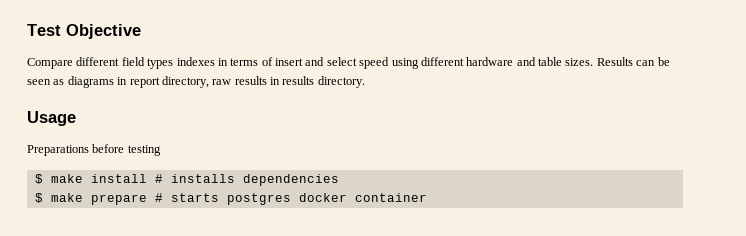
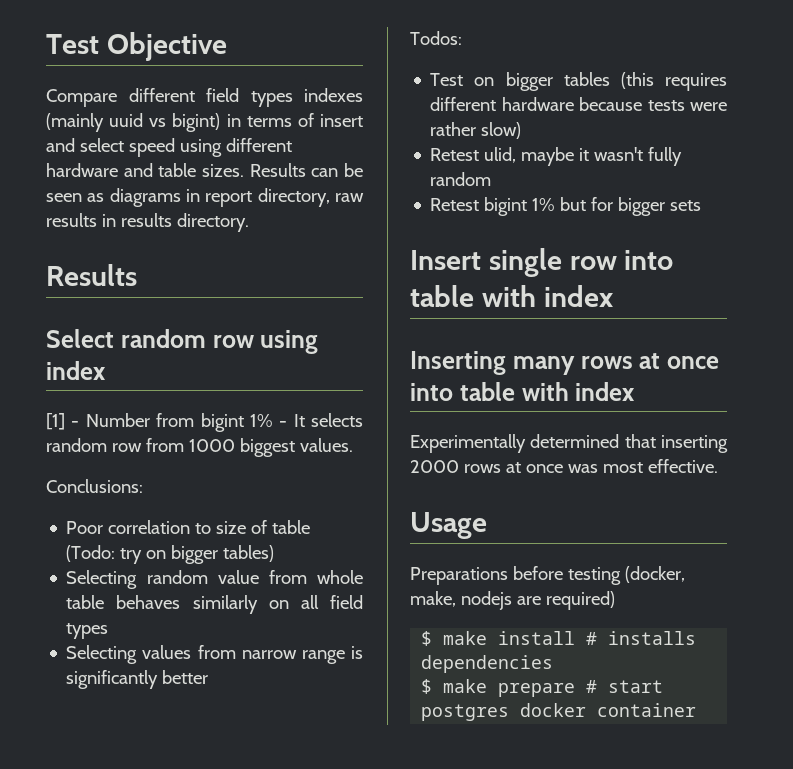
- Compare different field types indexes in terms of insert and select speed using different hardware and table sizes.
+ Compare different field types indexes (mainly uuid vs bigint) in terms of insert and select speed using different hardware and table sizes.
  Results can be seen as diagrams in report directory, raw results in results directory.
+ Results
+ Select random row using index
+ [1] - Number from bigint 1% - It selects random row from 1000 biggest values.
+ Conclusions:
+ Poor correlation to size of table (Todo: try on bigger tables)
+ Selecting random value from whole table behaves similarly on all field types
+ Selecting values from narrow range is significantly better
+ Todos:
+ Test on bigger tables (this requires different hardware because tests were rather slow)
+ Retest ulid, maybe it wasn't fully random
+ Retest bigint 1% but for bigger sets
+ Insert single row into table with index
+ Inserting many rows at once into table with index
+ Experimentally determined that inserting 2000 rows at once was most effective.
- Preparations before testing
+ Preparations before testing (docker, make, nodejs are required)
- $ make prepare # starts postgres docker container
+ $ make prepare # start postgres docker container

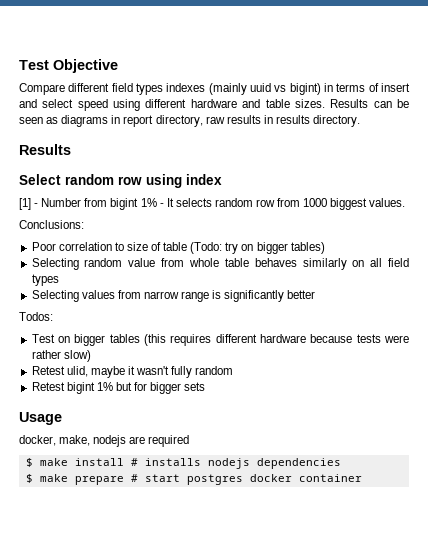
- Insert single row into table with index
- Inserting many rows at once into table with index
- Experimentally determined that inserting 2000 rows at once was most effective.
  Usage
- Preparations before testing (docker, make, nodejs are required)
+ docker, make, nodejs are required
- $ make install # installs dependencies
+ $ make install # installs nodejs dependencies

